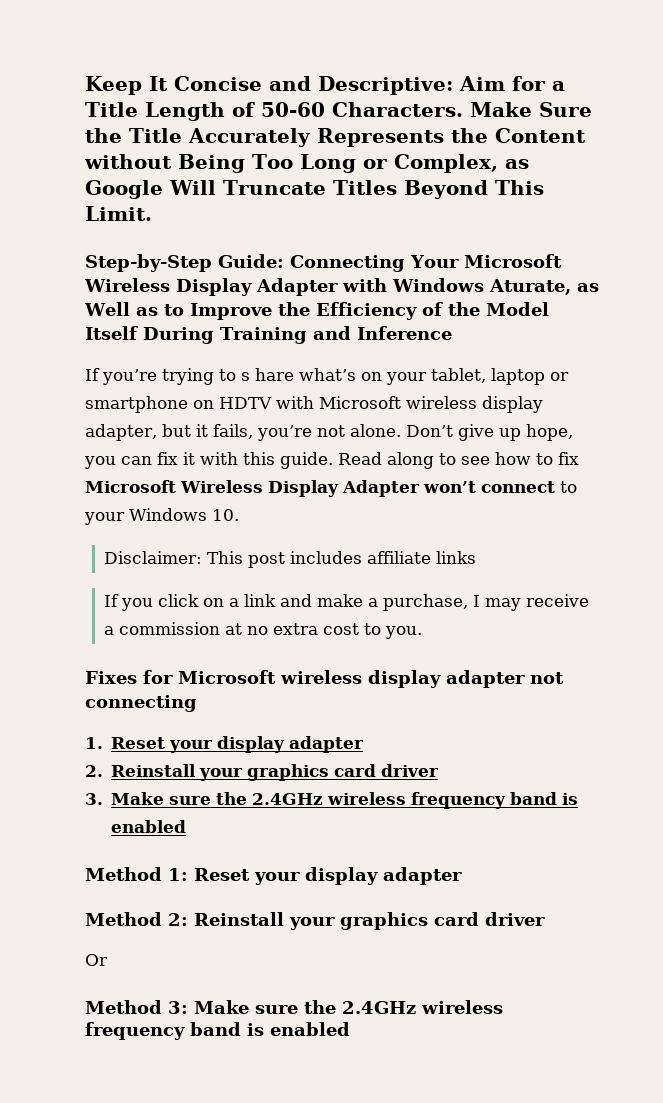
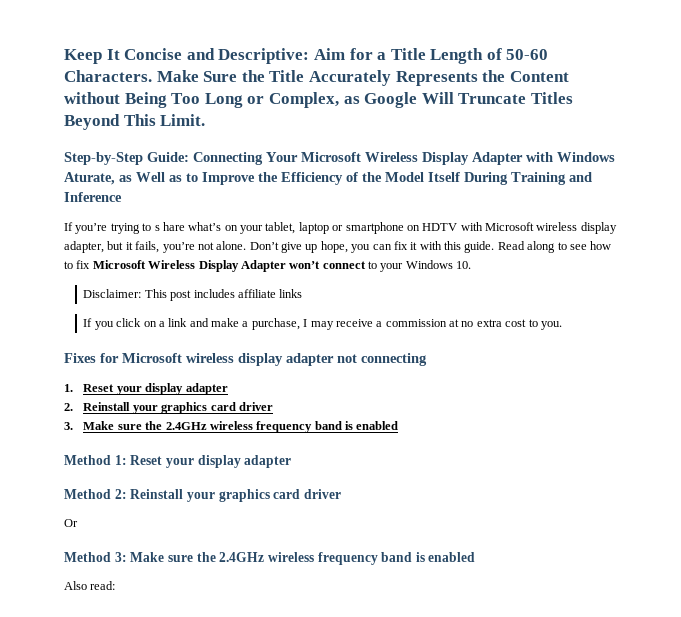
+ Also read:

